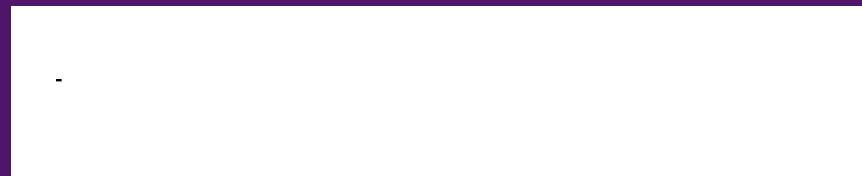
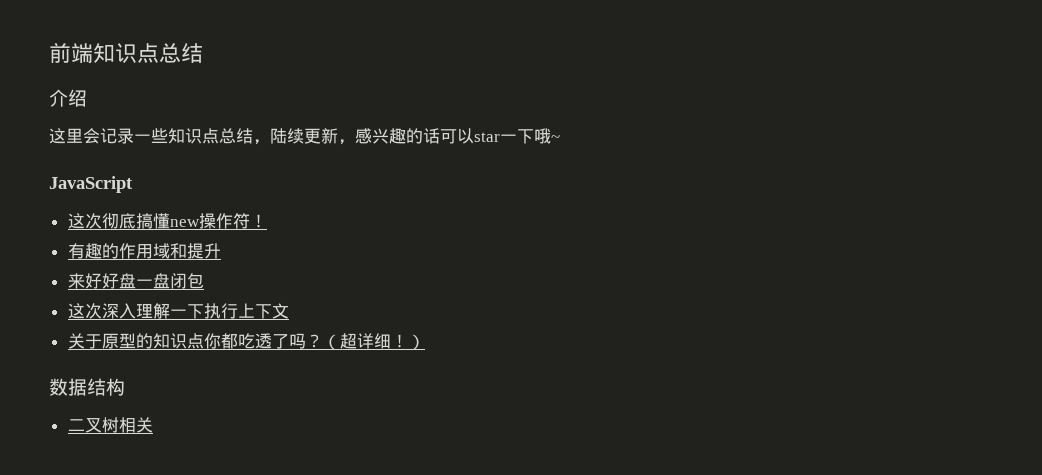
- -
+ 前端知识点总结
+ 介绍
+ 这里会记录一些知识点总结，陆续更新，感兴趣的话可以star一下哦~
+ JavaScript
+ 这次彻底搞懂new操作符！
+ 有趣的作用域和提升
+ 来好好盘一盘闭包
+ 这次深入理解一下执行上下文
+ 关于原型的知识点你都吃透了吗？（超详细！）
+ 数据结构
+ 二叉树相关

